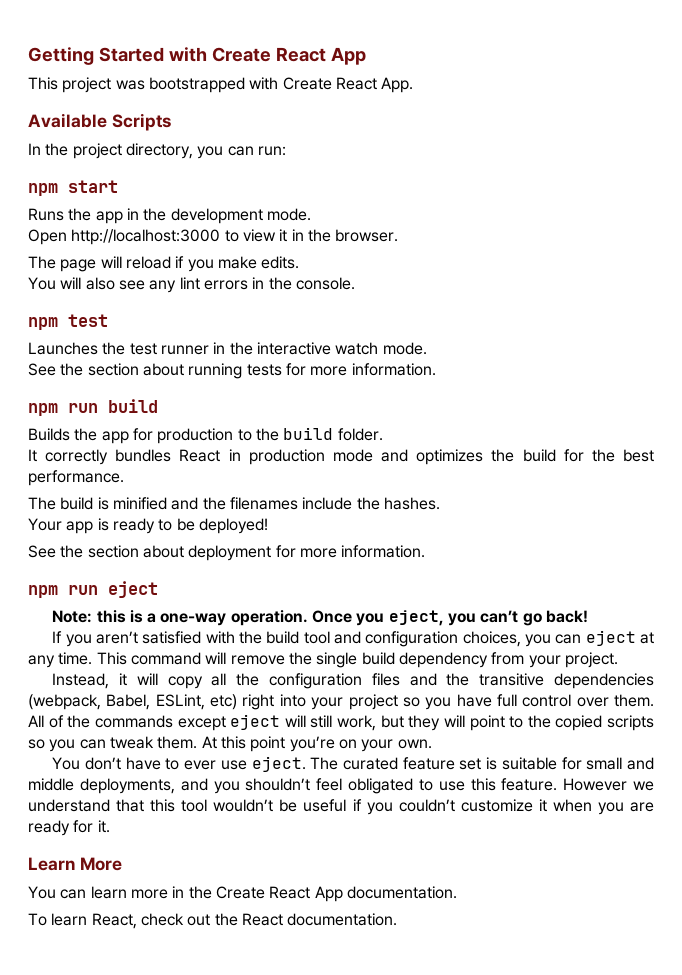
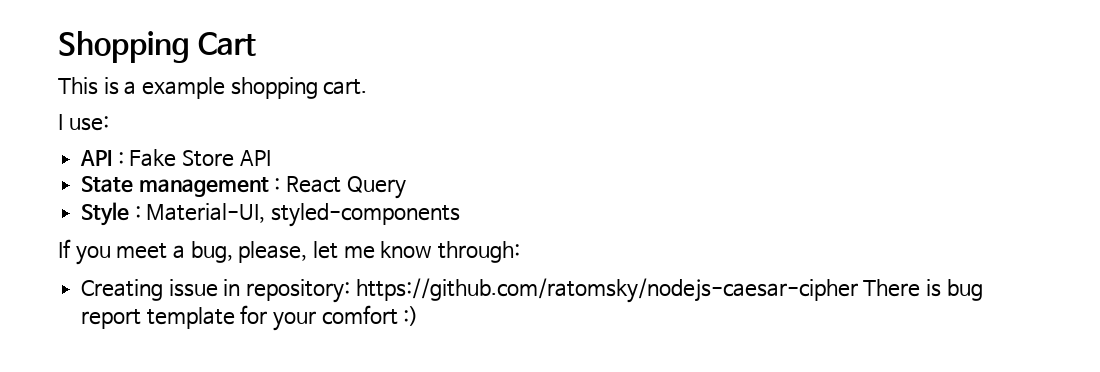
- Getting Started with Create React App
- This project was bootstrapped with Create React App.
- Available Scripts
- In the project directory, you can run:
- npm start
- Runs the app in the development mode.
- Open http://localhost:3000 to view it in the browser.
- The page will reload if you make edits.
- You will also see any lint errors in the console.
- npm test
- Launches the test runner in the interactive watch mode.
- See the section about running tests for more information.
- npm run build
- Builds the app for production to the build folder.
- It correctly bundles React in production mode and optimizes the build for the best performance.
- The build is minified and the filenames include the hashes.
- Your app is ready to be deployed!
- See the section about deployment for more information.
- npm run eject
- Note: this is a one-way operation. Once you eject, you can’t go back!
- If you aren’t satisfied with the build tool and configuration choices, you can eject at any time. This command will remove the single build dependency from your project.
- Instead, it will copy all the configuration files and the transitive dependencies (webpack, Babel, ESLint, etc) right into your project so you have full control over them. All of the commands except eject will still work, but they will point to the copied scripts so you can tweak them. At this point you’re on your own.
- You don’t have to ever use eject. The curated feature set is suitable for small and middle deployments, and you shouldn’t feel obligated to use this feature. However we understand that this tool wouldn’t be useful if you couldn’t customize it when you are ready for it.
- Learn More
- You can learn more in the Create React App documentation.
- To learn React, check out the React documentation.
+ Shopping Cart
+ This is a example shopping cart.
+ I use:
+ API : Fake Store API
+ State management : React Query
+ Style : Material-UI, styled-components
+ If you meet a bug, please, let me know through:
+ Creating issue in repository: https://github.com/ratomsky/nodejs-caesar-cipher There is bug report template for your comfort :)

